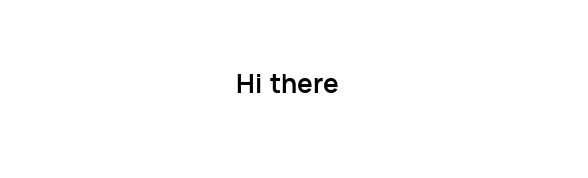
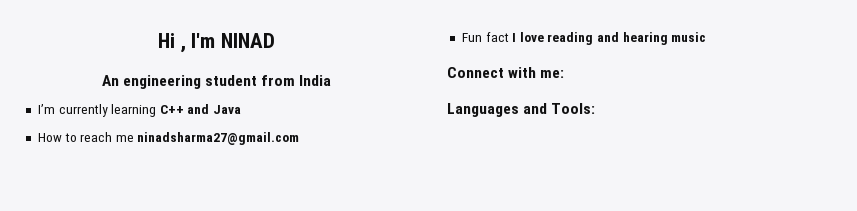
- Hi there
+ Hi , I'm NINAD
+ An engineering student from India
+ I’m currently learning C++ and Java
+ How to reach me ninadsharma27@gmail.com
+ Fun fact I love reading and hearing music
+ Connect with me:
+ Languages and Tools:

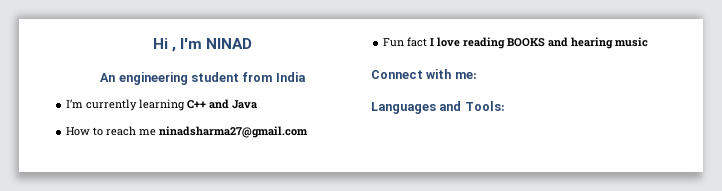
- Fun fact I love reading and hearing music
+ Fun fact I love reading BOOKS and hearing music

